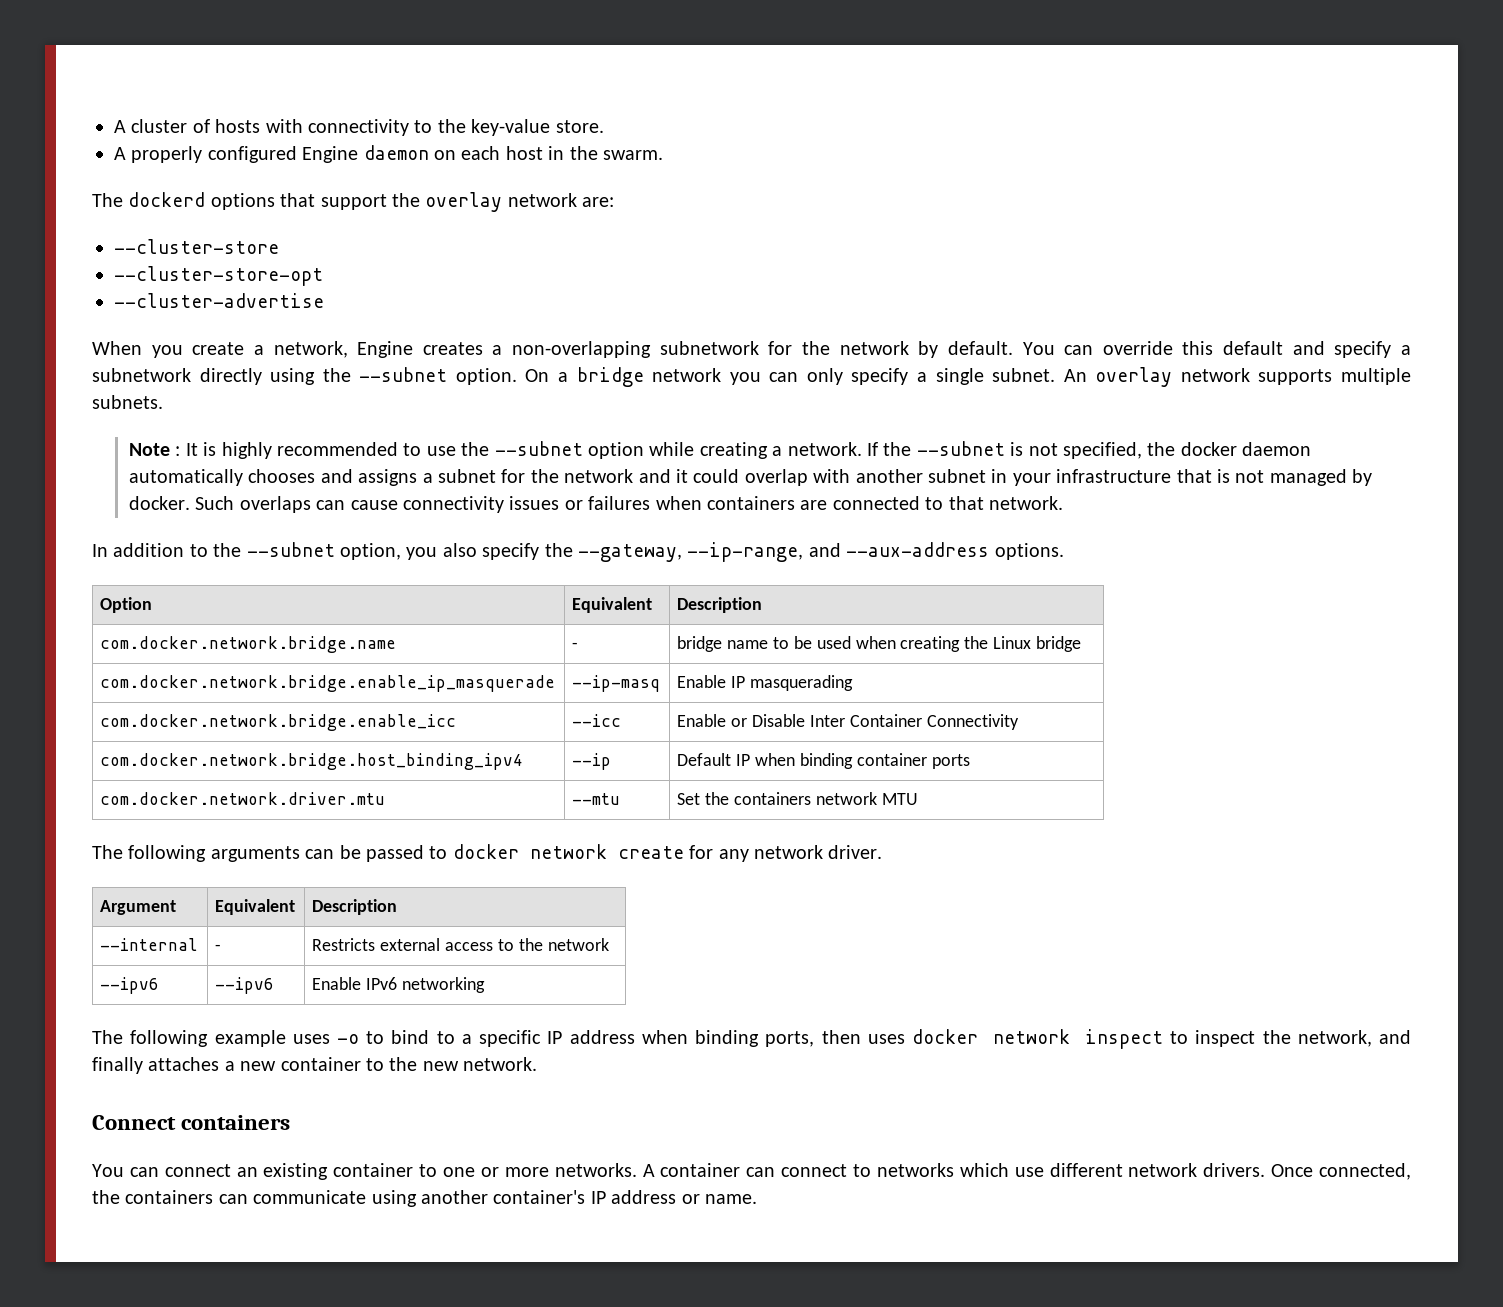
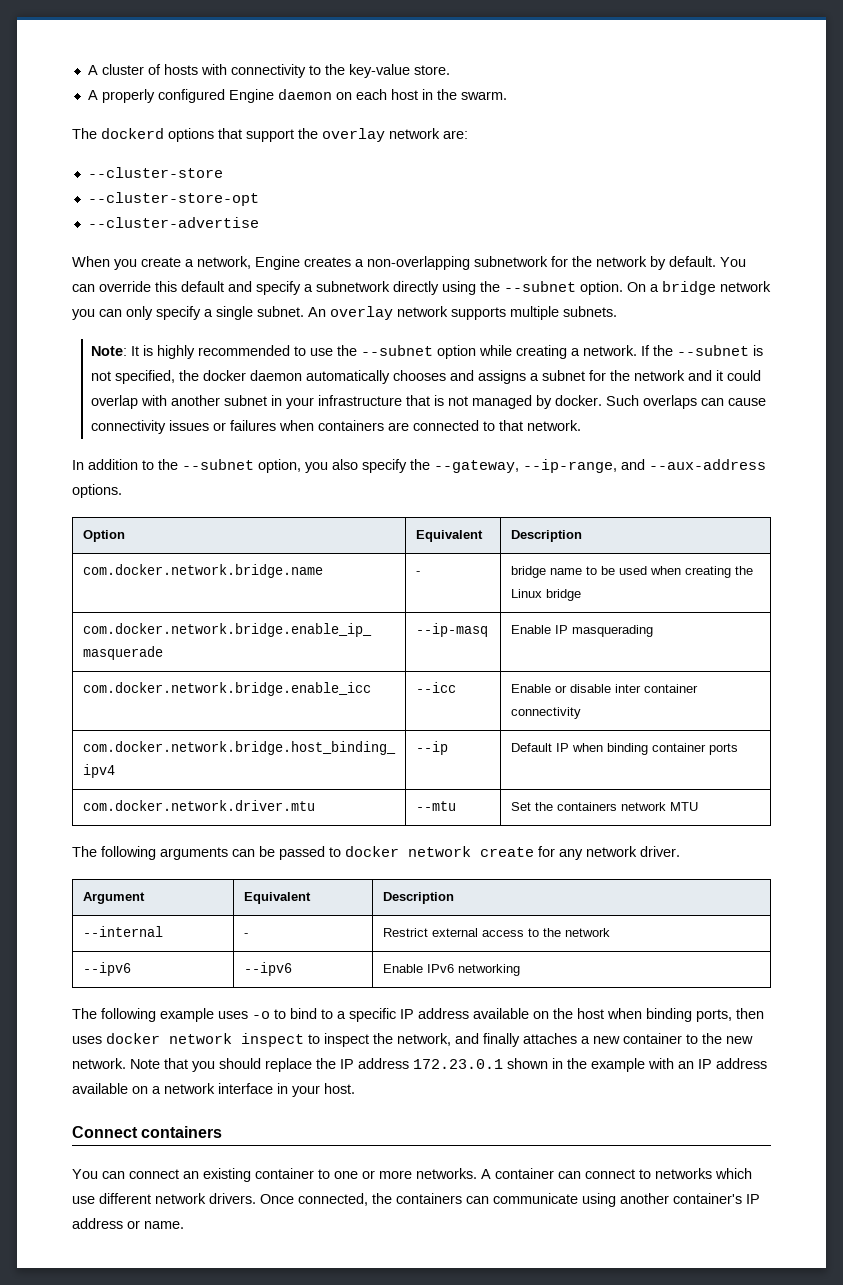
- Note : It is highly recommended to use the --subnet option while creating a network.
+ Note: It is highly recommended to use the --subnet option while creating a network.
- com.docker.network.bridge.enable_icc | --icc | Enable or Disable Inter Container Connectivity
+ com.docker.network.bridge.enable_icc | --icc | Enable or disable inter container connectivity
- --internal | - | Restricts external access to the network
+ --internal | - | Restrict external access to the network
- The following example uses -o to bind to a specific IP address when binding ports, then uses docker network inspect to inspect the network, and finally attaches a new container to the new network.
+ The following example uses -o to bind to a specific IP address available on the host when binding ports, then uses docker network inspect to inspect the network, and finally attaches a new container to the new network. Note that you should replace the IP address 172.23.0.1 shown in the example with an IP address available on a network interface in your host.

